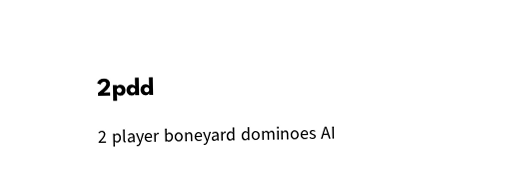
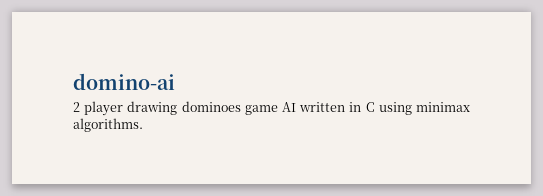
- 2pdd
+ domino-ai
- 2 player boneyard dominoes AI
+ 2 player drawing dominoes game AI written in C using minimax algorithms.

